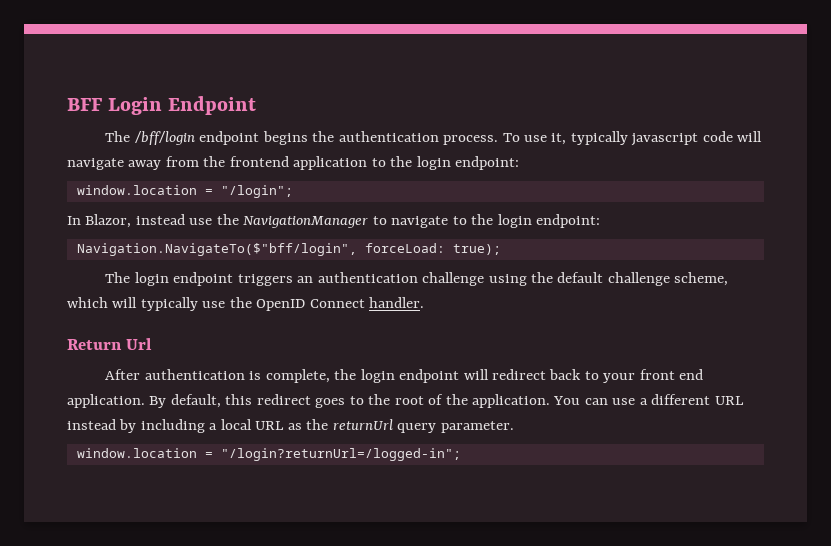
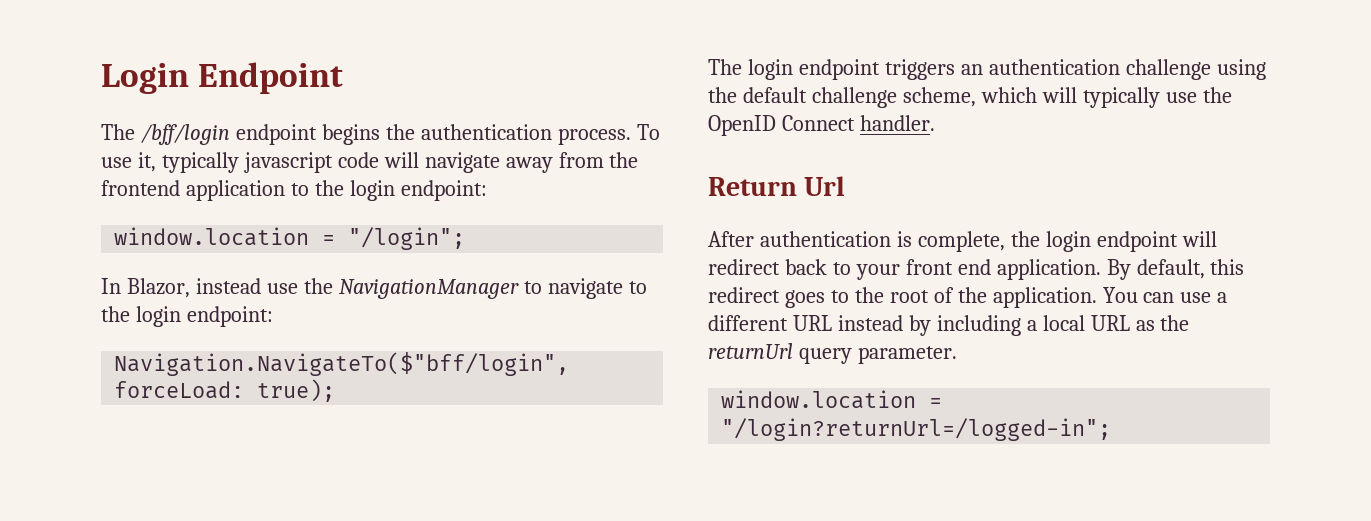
- BFF Login Endpoint
+ Login Endpoint

